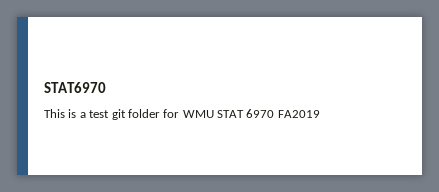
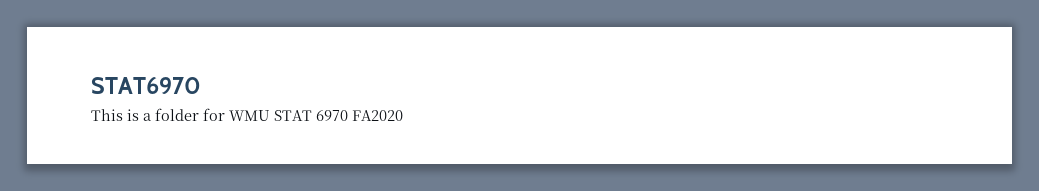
- This is a test git folder for WMU STAT 6970 FA2019
+ This is a folder for WMU STAT 6970 FA2020

